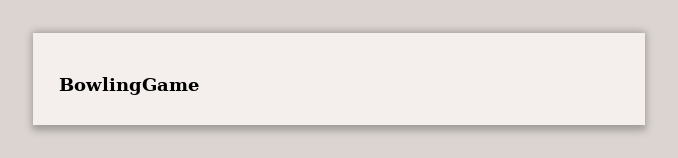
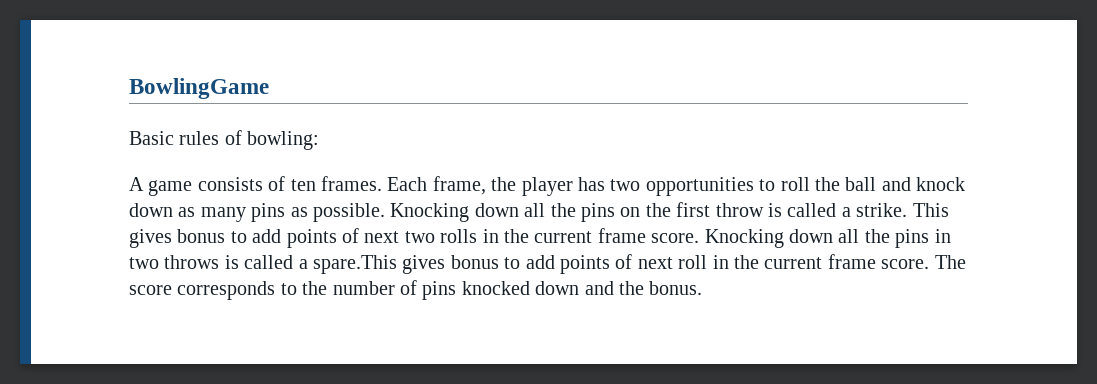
+ Basic rules of bowling:
+ A game consists of ten frames. Each frame, the player has two opportunities to roll the ball and knock down as many pins as possible. Knocking down all the pins on the first throw is called a strike. This gives bonus to add points of next two rolls in the current frame score. Knocking down all the pins in two throws is called a spare.This gives bonus to add points of next roll in the current frame score. The score corresponds to the number of pins knocked down and the bonus.

